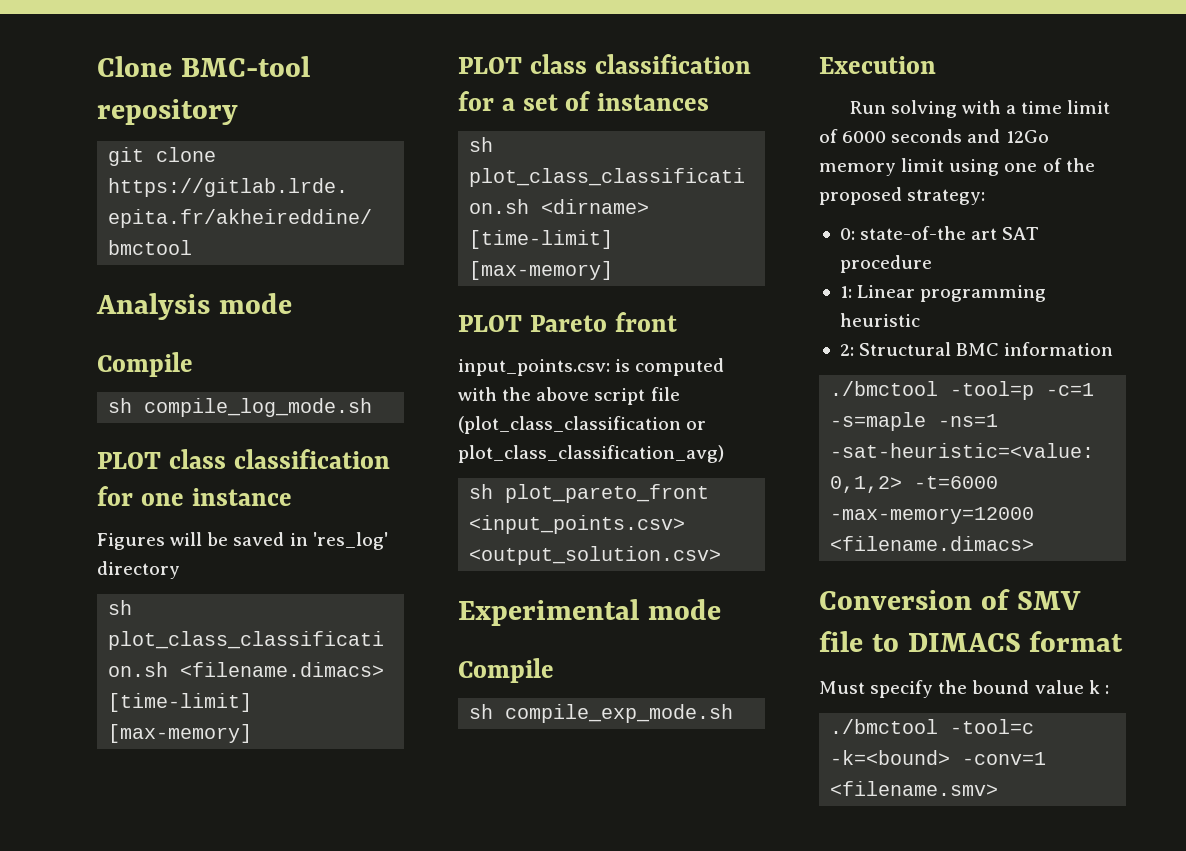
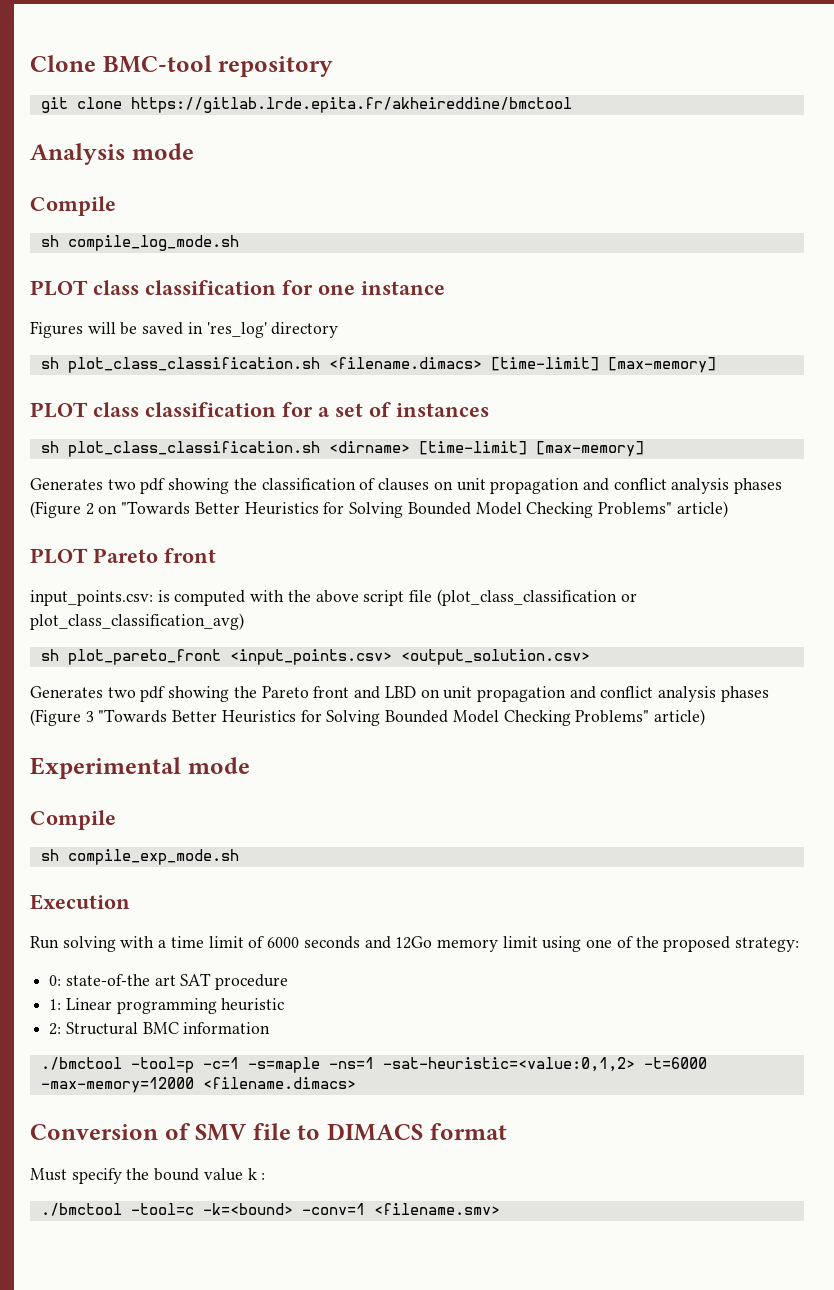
+ Generates two pdf showing the classification of clauses on unit propagation and conflict analysis phases (Figure 2 on "Towards Better Heuristics for Solving Bounded Model Checking Problems" article)
+ Generates two pdf showing the Pareto front and LBD on unit propagation and conflict analysis phases (Figure 3 "Towards Better Heuristics for Solving Bounded Model Checking Problems" article)

